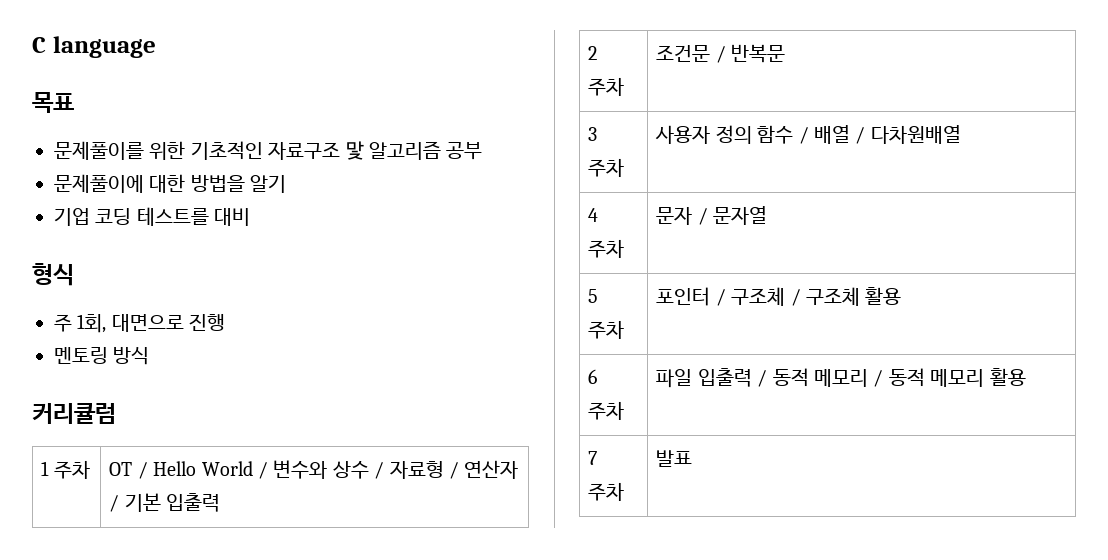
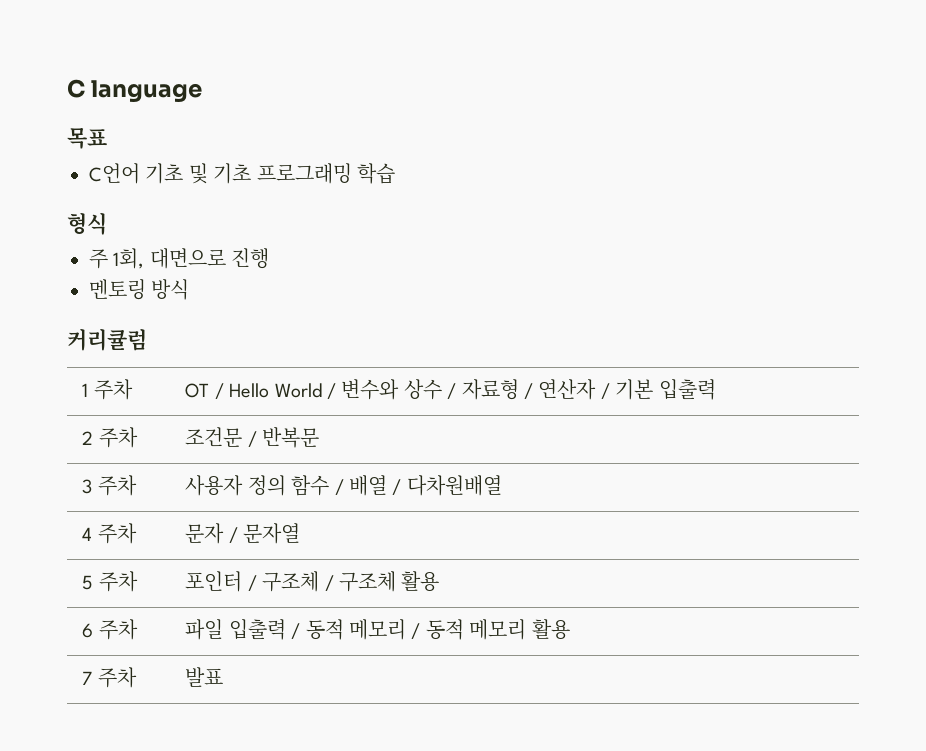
- 문제풀이를 위한 기초적인 자료구조 맟 알고리즘 공부
- 문제풀이에 대한 방법을 알기
- 기업 코딩 테스트를 대비
+ C언어 기초 및 기초 프로그래밍 학습

